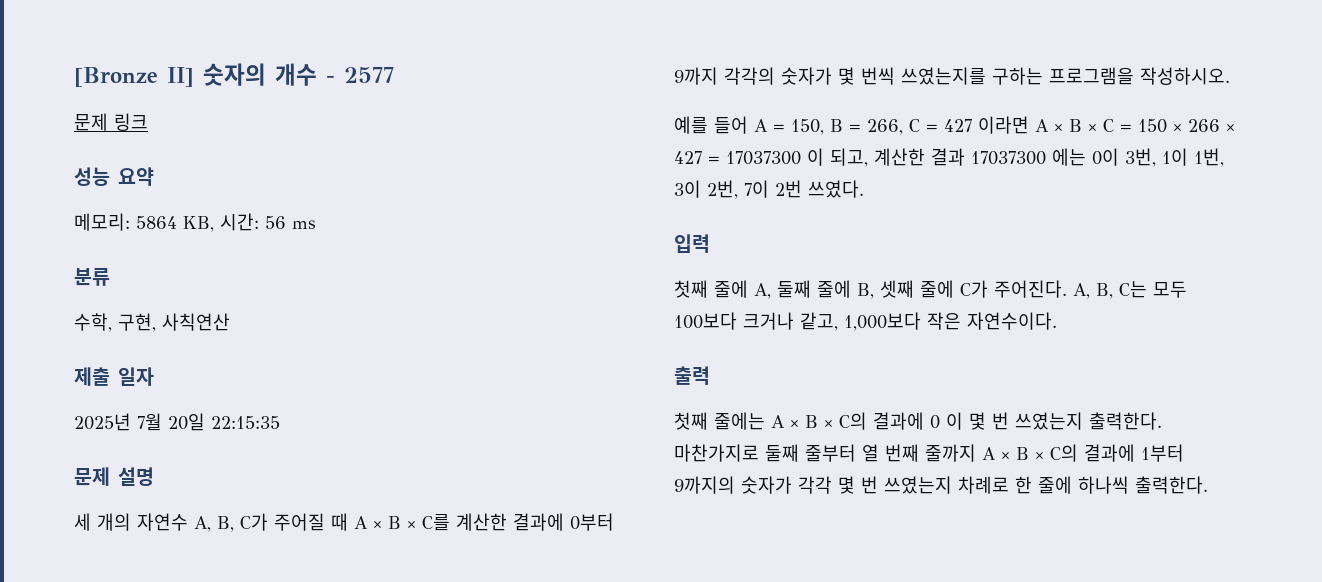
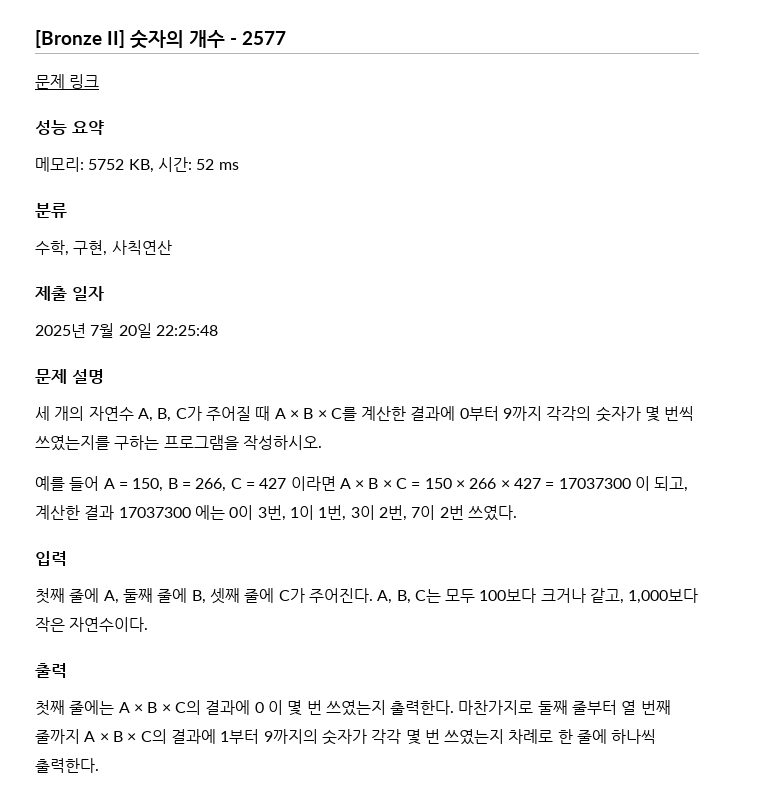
- 메모리: 5864 KB, 시간: 56 ms
+ 메모리: 5752 KB, 시간: 52 ms
- 2025년 7월 20일 22:15:35
+ 2025년 7월 20일 22:25:48

